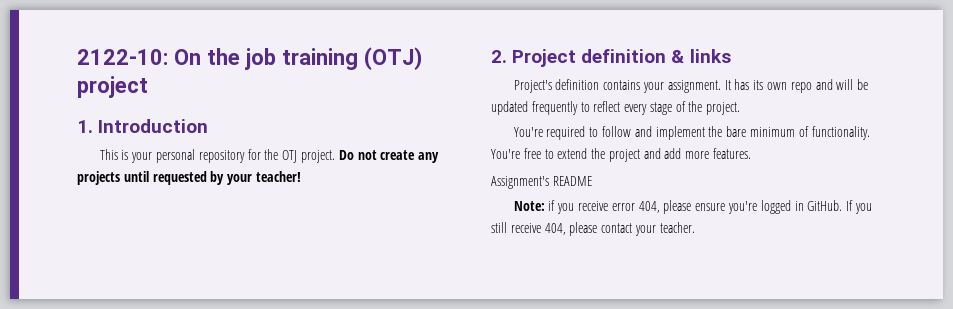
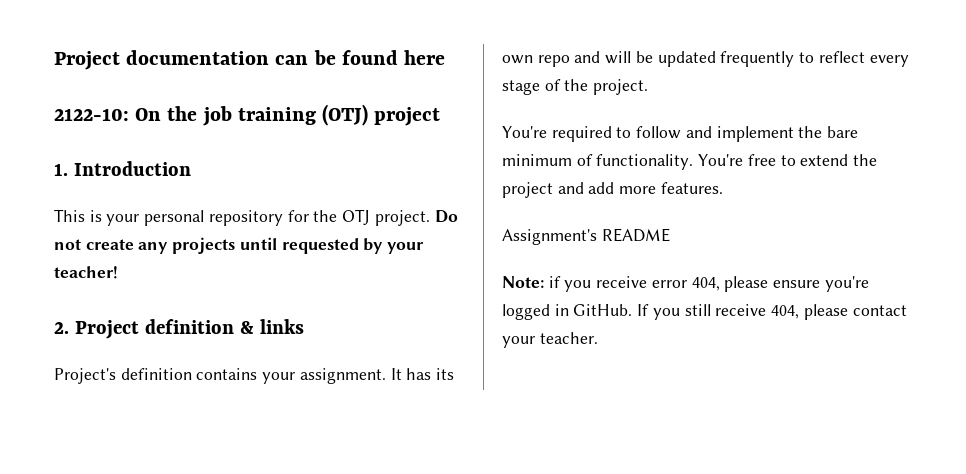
+ Project documentation can be found here

